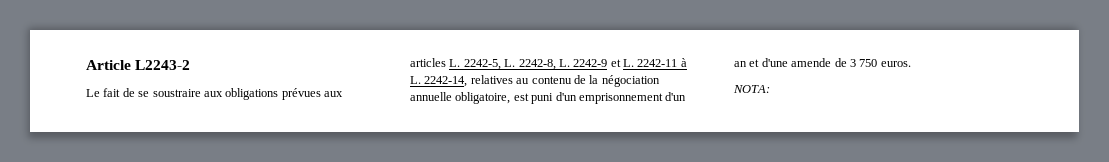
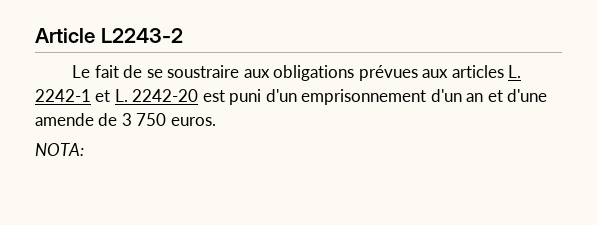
- Le fait de se soustraire aux obligations prévues aux articles L. 2242-5, L. 2242-8, L. 2242-9 et L. 2242-11 à L. 2242-14, relatives au contenu de la négociation annuelle obligatoire, est puni d'un emprisonnement d'un an et d'une amende de 3 750 euros.
+ Le fait de se soustraire aux obligations prévues aux articles L. 2242-1 et L. 2242-20 est puni d'un emprisonnement d'un an et d'une amende de 3 750 euros.

